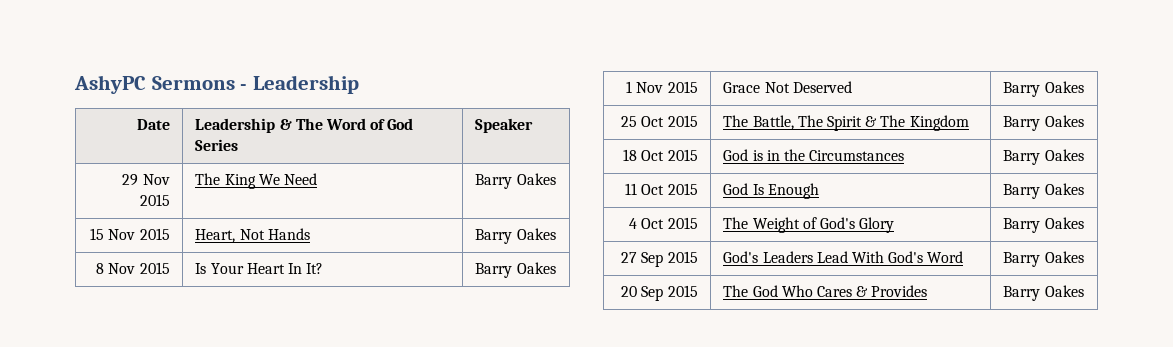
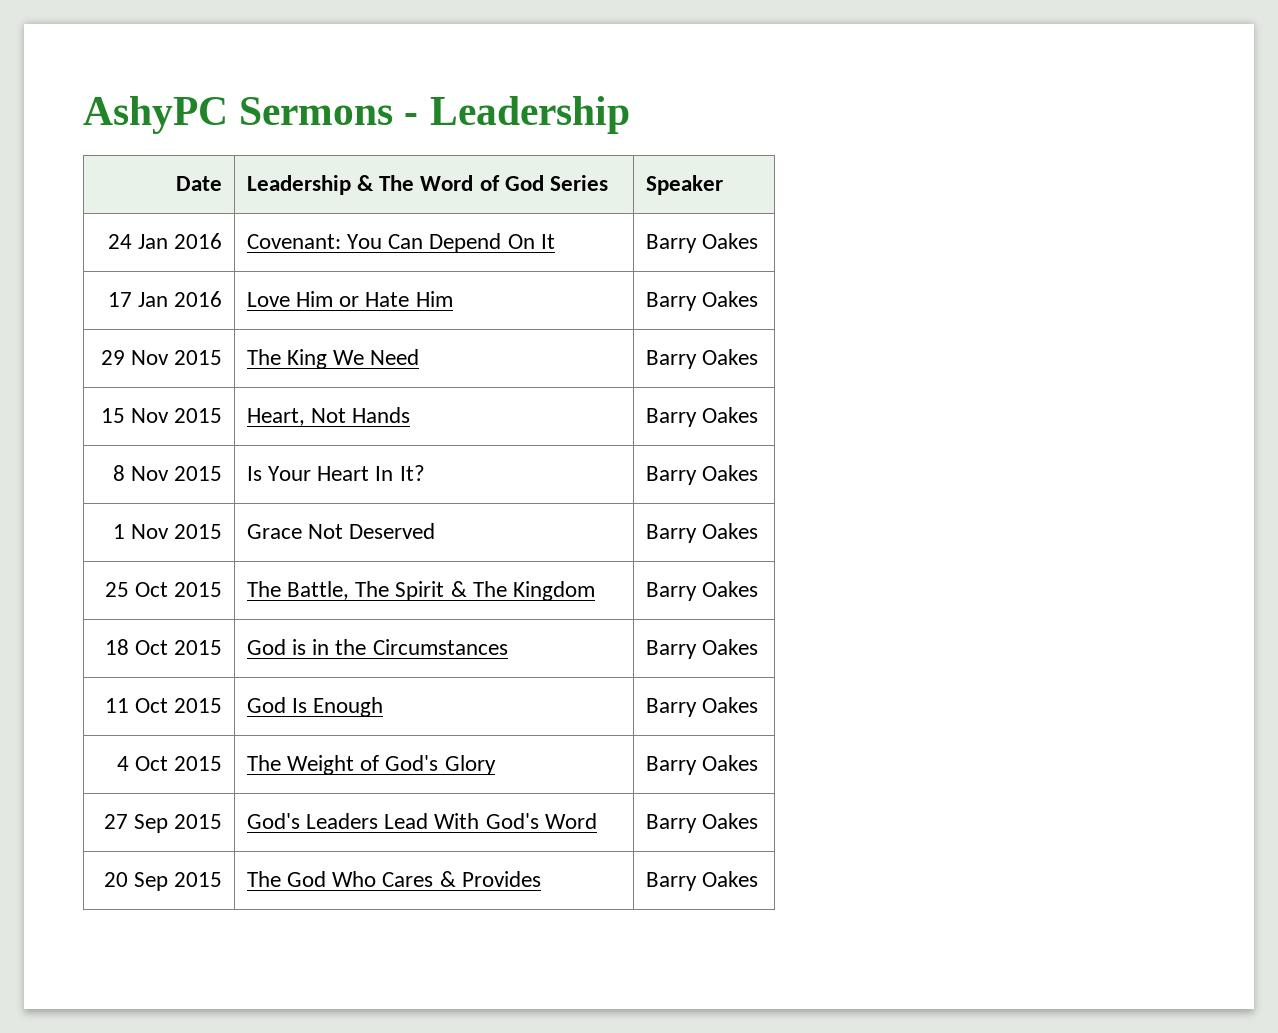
+ 24 Jan 2016 | Covenant: You Can Depend On It | Barry Oakes
+ 17 Jan 2016 | Love Him or Hate Him | Barry Oakes

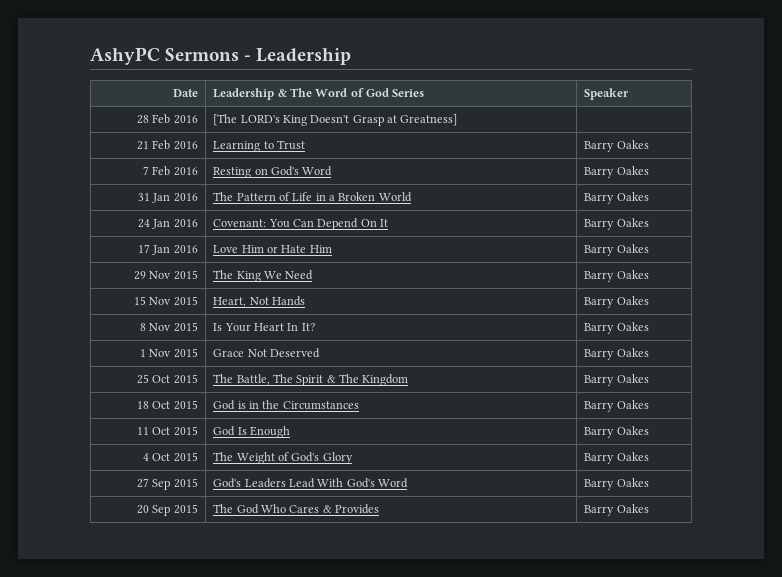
+ 28 Feb 2016 | [The LORD's King Doesn't Grasp at Greatness] |
+ 21 Feb 2016 | Learning to Trust | Barry Oakes
+ 7 Feb 2016 | Resting on God's Word | Barry Oakes
+ 31 Jan 2016 | The Pattern of Life in a Broken World | Barry Oakes

